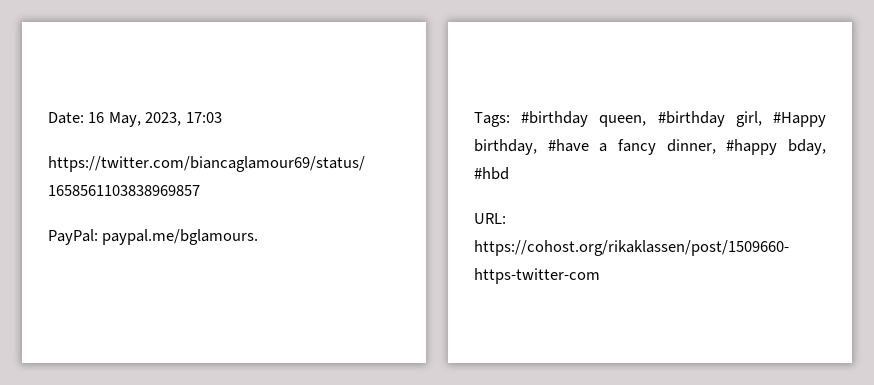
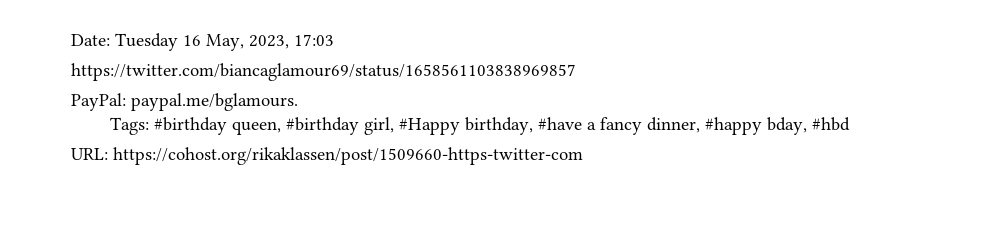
- Date: 16 May, 2023, 17:03
+ Date: Tuesday 16 May, 2023, 17:03

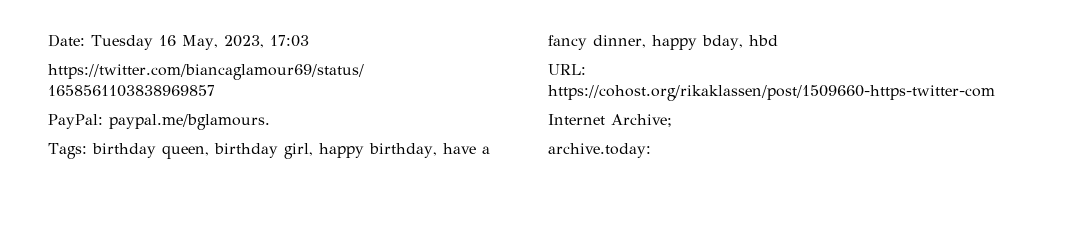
- Tags: #birthday queen, #birthday girl, #Happy birthday, #have a fancy dinner, #happy bday, #hbd
+ Tags: birthday queen, birthday girl, happy birthday, have a fancy dinner, happy bday, hbd
+ Internet Archive;
+ archive.today:

